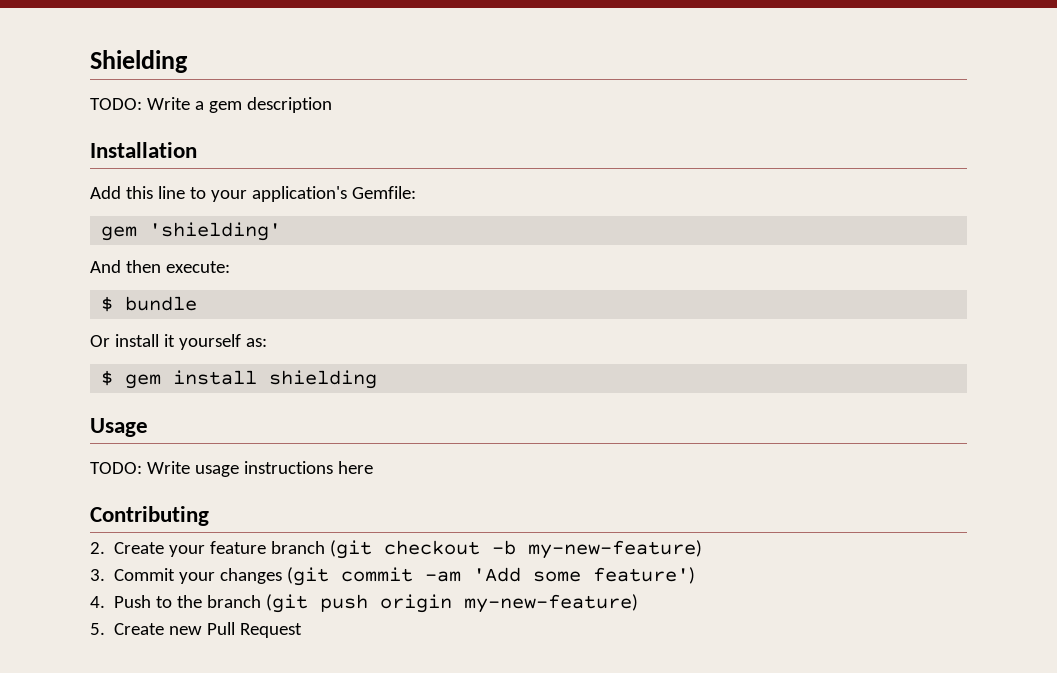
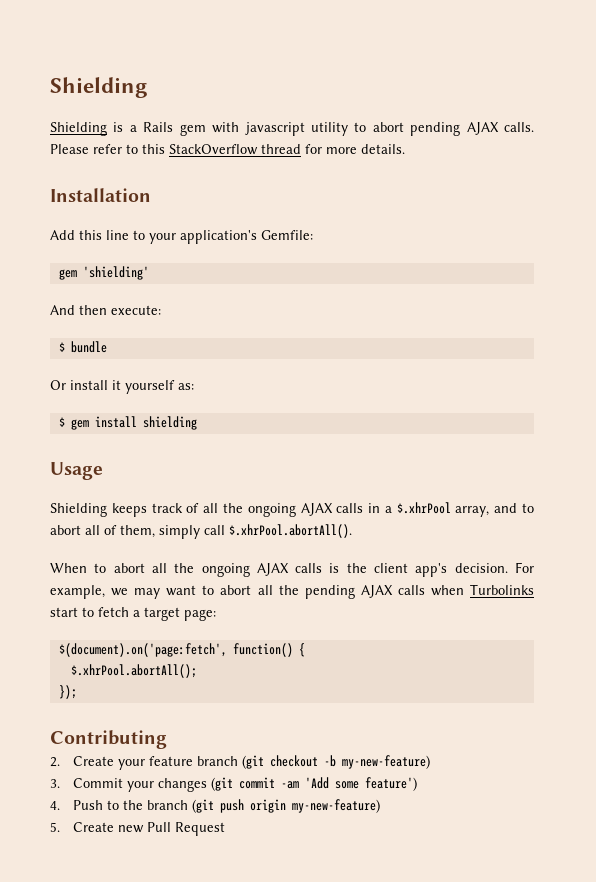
- TODO: Write a gem description
+ Shielding is a Rails gem with javascript utility to abort pending AJAX calls. Please refer to this StackOverflow thread for more details.
- TODO: Write usage instructions here
+ Shielding keeps track of all the ongoing AJAX calls in a $.xhrPool array, and to abort all of them, simply call $.xhrPool.abortAll().
+ When to abort all the ongoing AJAX calls is the client app's decision. For example, we may want to abort all the pending AJAX calls when Turbolinks start to fetch a target page:
+ $(document).on('page:fetch', function() {
+ $.xhrPool.abortAll();
+ });

